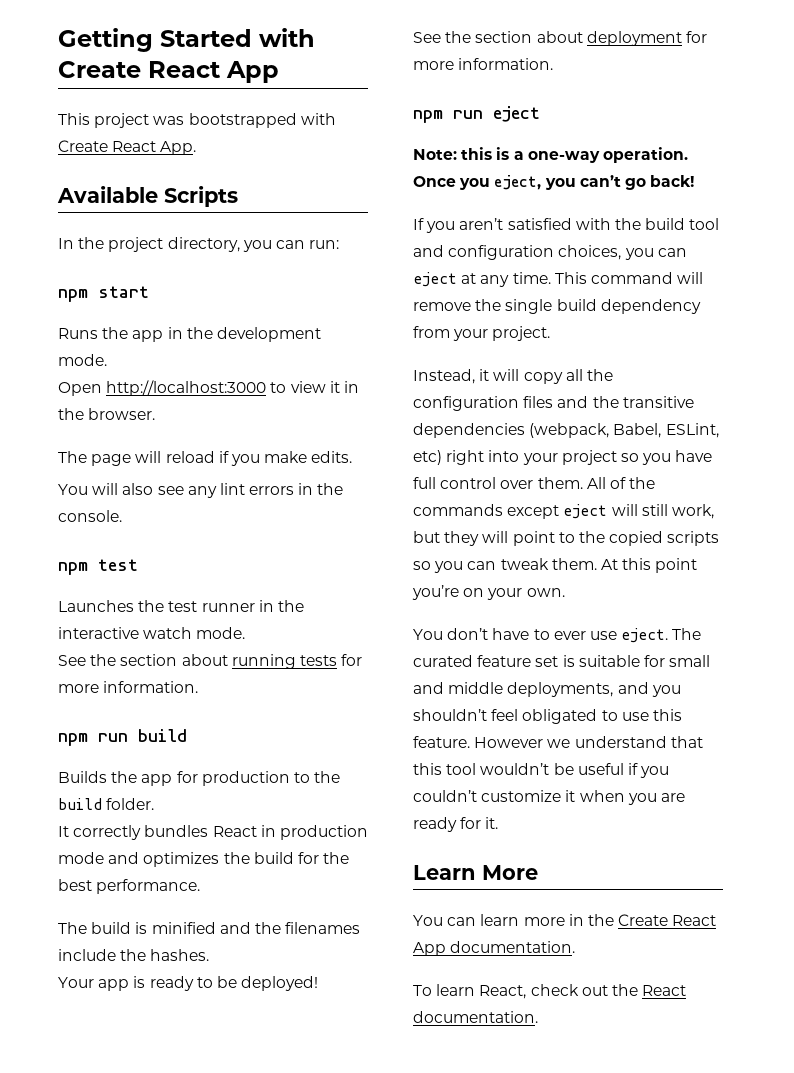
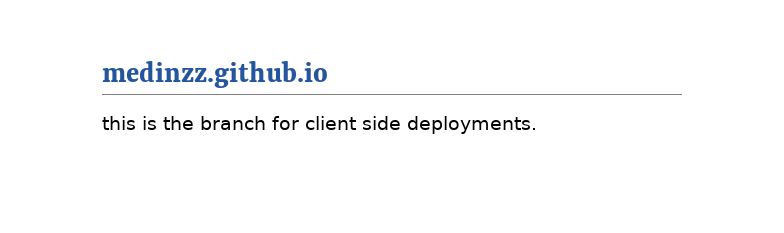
- Getting Started with Create React App
- This project was bootstrapped with Create React App.
- Available Scripts
- In the project directory, you can run:
- npm start
- Runs the app in the development mode.
- Open http://localhost:3000 to view it in the browser.
- The page will reload if you make edits.
- You will also see any lint errors in the console.
- npm test
- Launches the test runner in the interactive watch mode.
- See the section about running tests for more information.
- npm run build
- Builds the app for production to the build folder.
- It correctly bundles React in production mode and optimizes the build for the best performance.
- The build is minified and the filenames include the hashes.
- Your app is ready to be deployed!
- See the section about deployment for more information.
- npm run eject
- Note: this is a one-way operation. Once you eject, you can’t go back!
- If you aren’t satisfied with the build tool and configuration choices, you can eject at any time. This command will remove the single build dependency from your project.
- Instead, it will copy all the configuration files and the transitive dependencies (webpack, Babel, ESLint, etc) right into your project so you have full control over them. All of the commands except eject will still work, but they will point to the copied scripts so you can tweak them. At this point you’re on your own.
- You don’t have to ever use eject. The curated feature set is suitable for small and middle deployments, and you shouldn’t feel obligated to use this feature. However we understand that this tool wouldn’t be useful if you couldn’t customize it when you are ready for it.
- Learn More
- You can learn more in the Create React App documentation.
- To learn React, check out the React documentation.
+ medinzz.github.io
+ this is the branch for client side deployments.

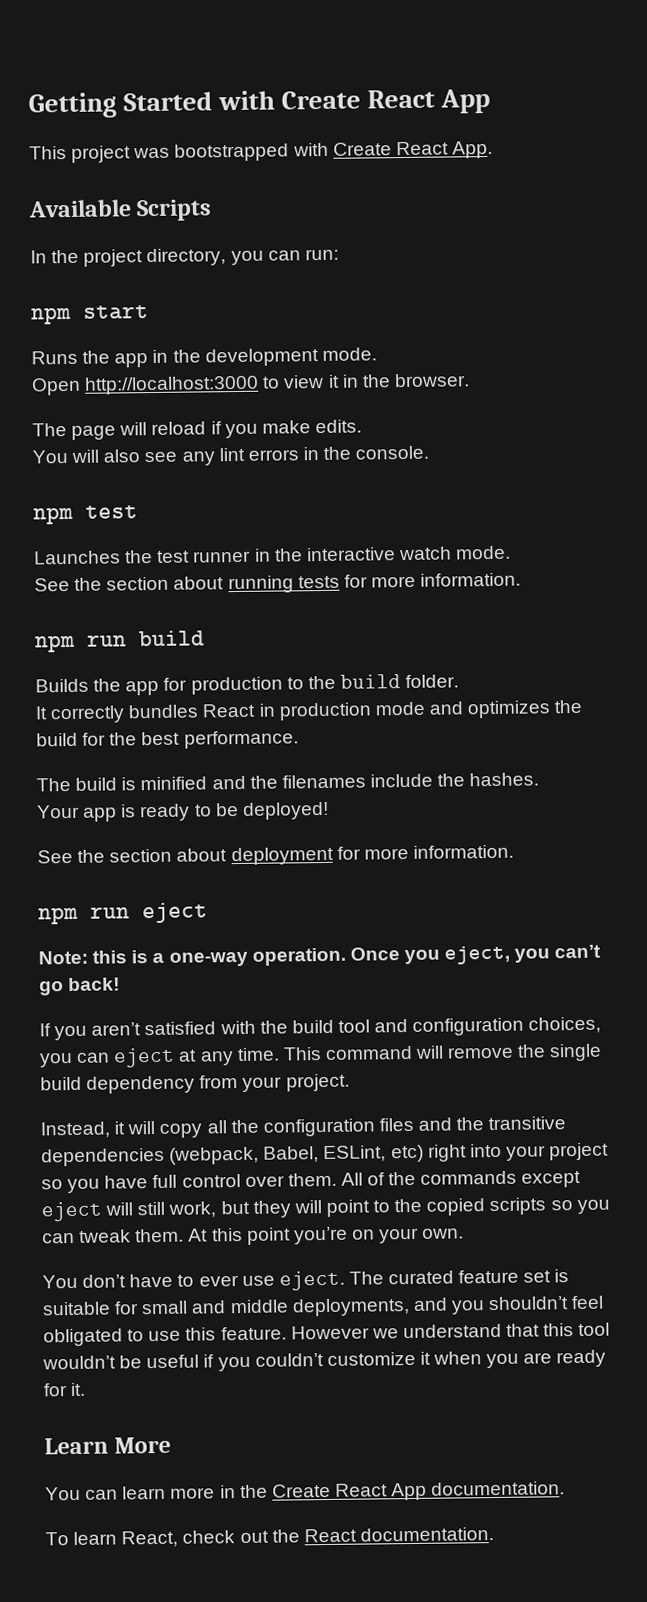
- medinzz.github.io
- this is the branch for client side deployments.
+ Getting Started with Create React App
+ This project was bootstrapped with Create React App.
+ Available Scripts
+ In the project directory, you can run:
+ npm start
+ Runs the app in the development mode.
+ Open http://localhost:3000 to view it in the browser.
+ The page will reload if you make edits.
+ You will also see any lint errors in the console.
+ npm test
+ Launches the test runner in the interactive watch mode.
+ See the section about running tests for more information.
+ npm run build
+ Builds the app for production to the build folder.
+ It correctly bundles React in production mode and optimizes the build for the best performance.
+ The build is minified and the filenames include the hashes.
+ Your app is ready to be deployed!
+ See the section about deployment for more information.
+ npm run eject
+ Note: this is a one-way operation. Once you eject, you can’t go back!
+ If you aren’t satisfied with the build tool and configuration choices, you can eject at any time. This command will remove the single build dependency from your project.
+ Instead, it will copy all the configuration files and the transitive dependencies (webpack, Babel, ESLint, etc) right into your project so you have full control over them. All of the commands except eject will still work, but they will point to the copied scripts so you can tweak them. At this point you’re on your own.
+ You don’t have to ever use eject. The curated feature set is suitable for small and middle deployments, and you shouldn’t feel obligated to use this feature. However we understand that this tool wouldn’t be useful if you couldn’t customize it when you are ready for it.
+ Learn More
+ You can learn more in the Create React App documentation.
+ To learn React, check out the React documentation.

